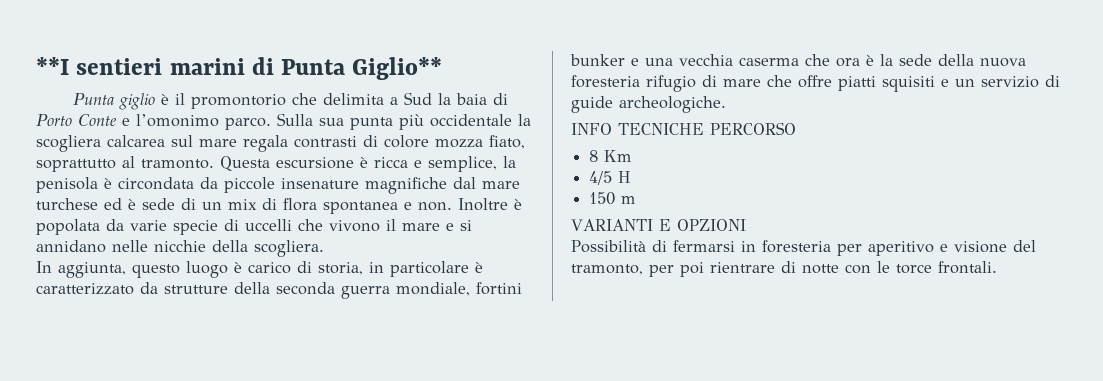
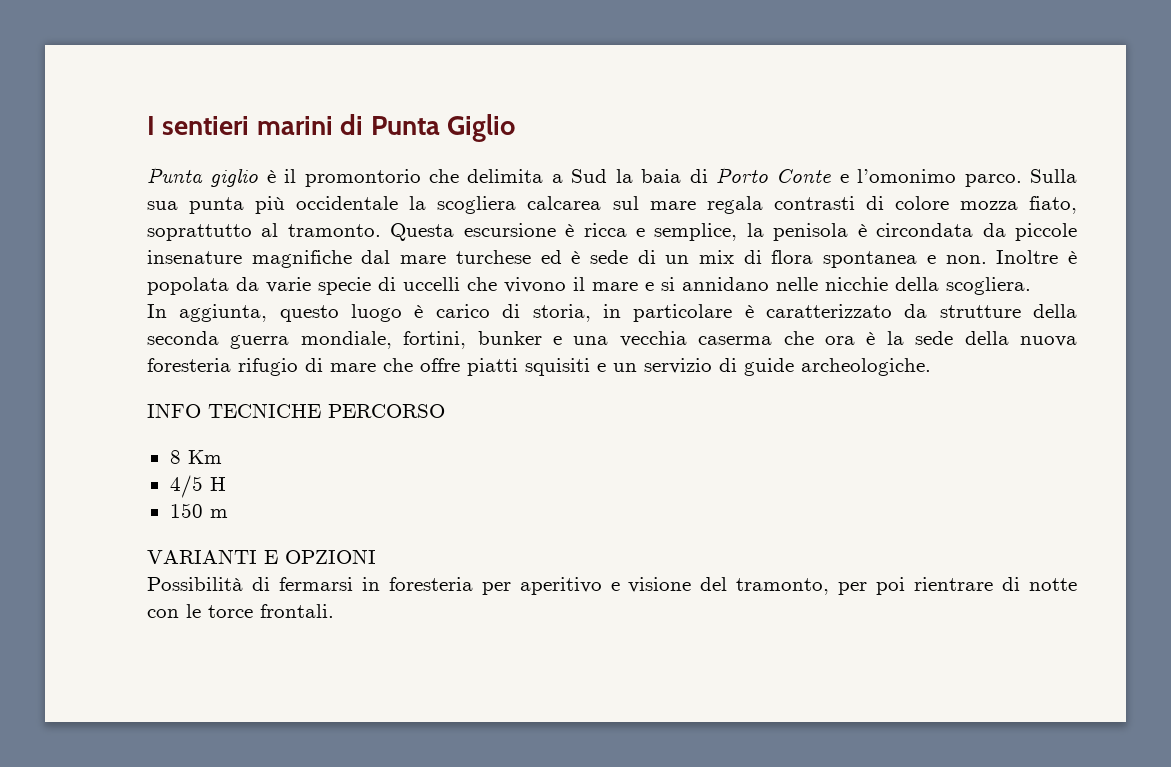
- **I sentieri marini di Punta Giglio**
+ I sentieri marini di Punta Giglio
- In aggiunta, questo luogo è carico di storia, in particolare è caratterizzato da strutture della seconda guerra mondiale, fortini bunker e una vecchia caserma che ora è la sede della nuova foresteria rifugio di mare che offre piatti squisiti e un servizio di guide archeologiche.
+ In aggiunta, questo luogo è carico di storia, in particolare è caratterizzato da strutture della seconda guerra mondiale, fortini, bunker e una vecchia caserma che ora è la sede della nuova foresteria rifugio di mare che offre piatti squisiti e un servizio di guide archeologiche.

